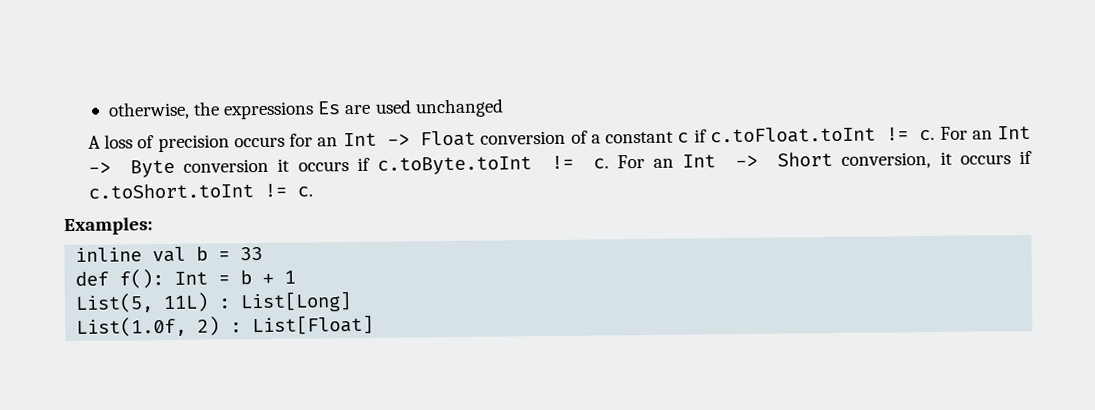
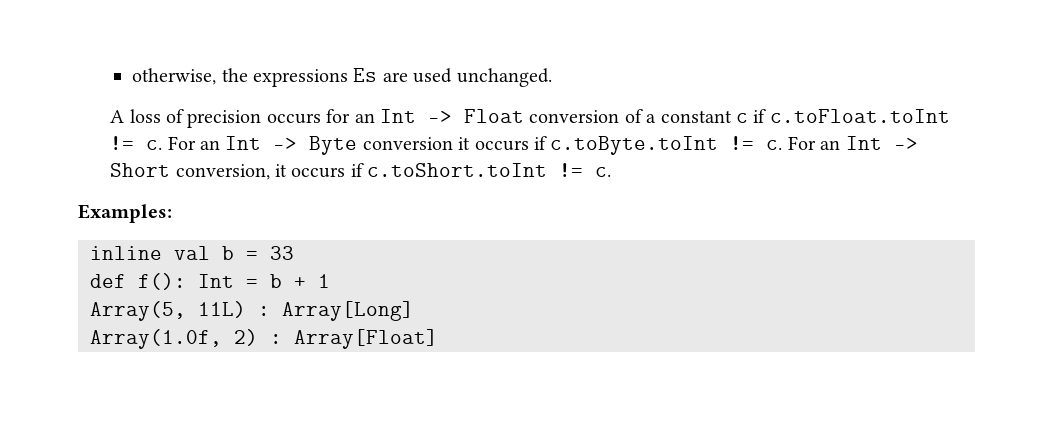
- otherwise, the expressions Es are used unchanged
+ otherwise, the expressions Es are used unchanged.
- List(5, 11L) : List[Long]
- List(1.0f, 2) : List[Float]
+ Array(5, 11L) : Array[Long]
+ Array(1.0f, 2) : Array[Float]

